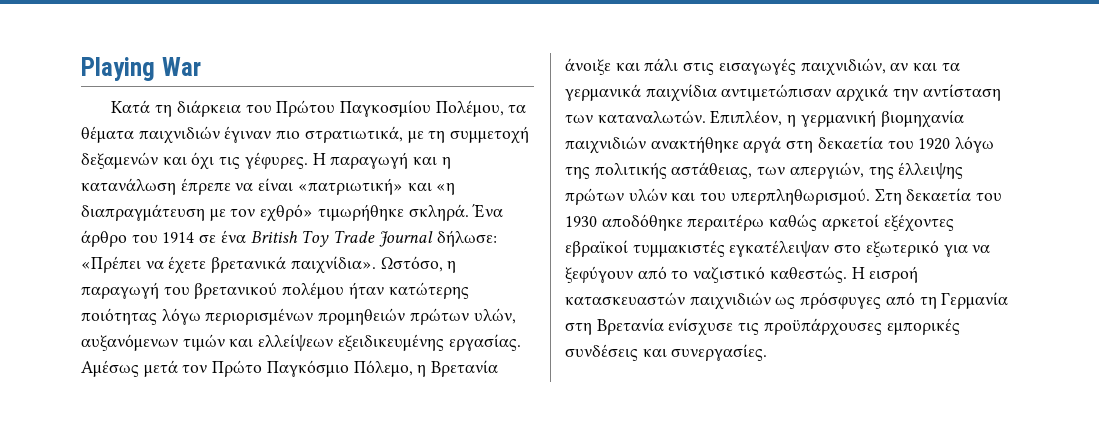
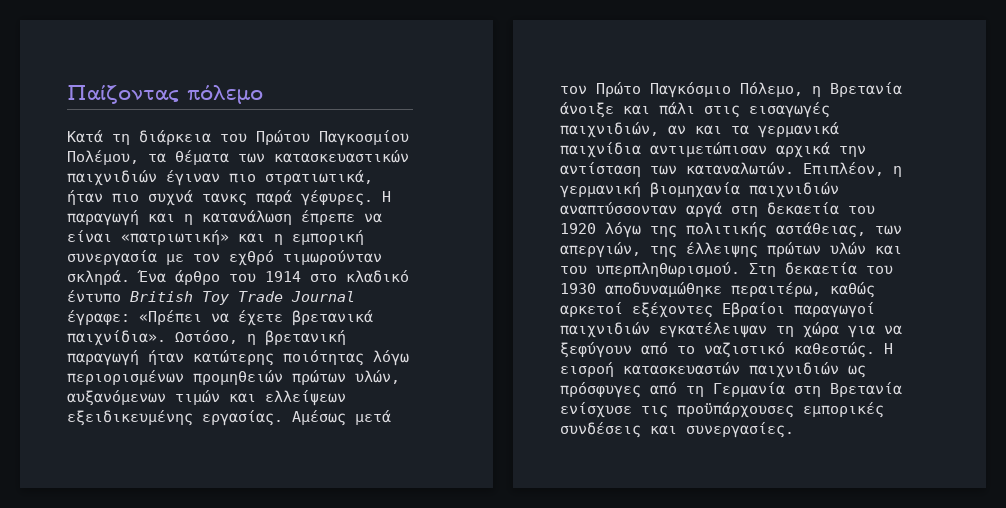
- Playing War
+ Παίζοντας πόλεμο
- Κατά τη διάρκεια του Πρώτου Παγκοσμίου Πολέμου, τα θέματα παιχνιδιών έγιναν πιο στρατιωτικά, με τη συμμετοχή δεξαμενών και όχι τις γέφυρες.
+ Κατά τη διάρκεια του Πρώτου Παγκοσμίου Πολέμου, τα θέματα των κατασκευαστικών παιχνιδιών έγιναν πιο στρατιωτικά, ήταν πιο συχνά τανκς παρά γέφυρες.
- Η παραγωγή και η κατανάλωση έπρεπε να είναι «πατριωτική» και «η διαπραγμάτευση με τον εχθρό» τιμωρήθηκε σκληρά.
+ Η παραγωγή και η κατανάλωση έπρεπε να είναι «πατριωτική» και η εμπορική συνεργασία με τον εχθρό τιμωρούνταν σκληρά.
- Ένα άρθρο του 1914 σε ένα British Toy Trade Journal δήλωσε: «Πρέπει να έχετε βρετανικά παιχνίδια».
+ Ένα άρθρο του 1914 στο κλαδικό έντυπο British Toy Trade Journal έγραφε: «Πρέπει να έχετε βρετανικά παιχνίδια».
- Ωστόσο, η παραγωγή του βρετανικού πολέμου ήταν κατώτερης ποιότητας λόγω περιορισμένων προμηθειών πρώτων υλών, αυξανόμενων τιμών και ελλείψεων εξειδικευμένης εργασίας.
+ Ωστόσο, η βρετανική παραγωγή ήταν κατώτερης ποιότητας λόγω περιορισμένων προμηθειών πρώτων υλών, αυξανόμενων τιμών και ελλείψεων εξειδικευμένης εργασίας.
- Επιπλέον, η γερμανική βιομηχανία παιχνιδιών ανακτήθηκε αργά στη δεκαετία του 1920 λόγω της πολιτικής αστάθειας, των απεργιών, της έλλειψης πρώτων υλών και του υπερπληθωρισμού.
+ Επιπλέον, η γερμανική βιομηχανία παιχνιδιών αναπτύσσονταν αργά στη δεκαετία του 1920 λόγω της πολιτικής αστάθειας, των απεργιών, της έλλειψης πρώτων υλών και του υπερπληθωρισμού.
- Στη δεκαετία του 1930 αποδόθηκε περαιτέρω καθώς αρκετοί εξέχοντες εβραϊκοί τυμμακιστές εγκατέλειψαν στο εξωτερικό για να ξεφύγουν από το ναζιστικό καθεστώς.
+ Στη δεκαετία του 1930 αποδυναμώθηκε περαιτέρω, καθώς αρκετοί εξέχοντες Εβραίοι παραγωγοί παιχνιδιών εγκατέλειψαν τη χώρα για να ξεφύγουν από το ναζιστικό καθεστώς.

